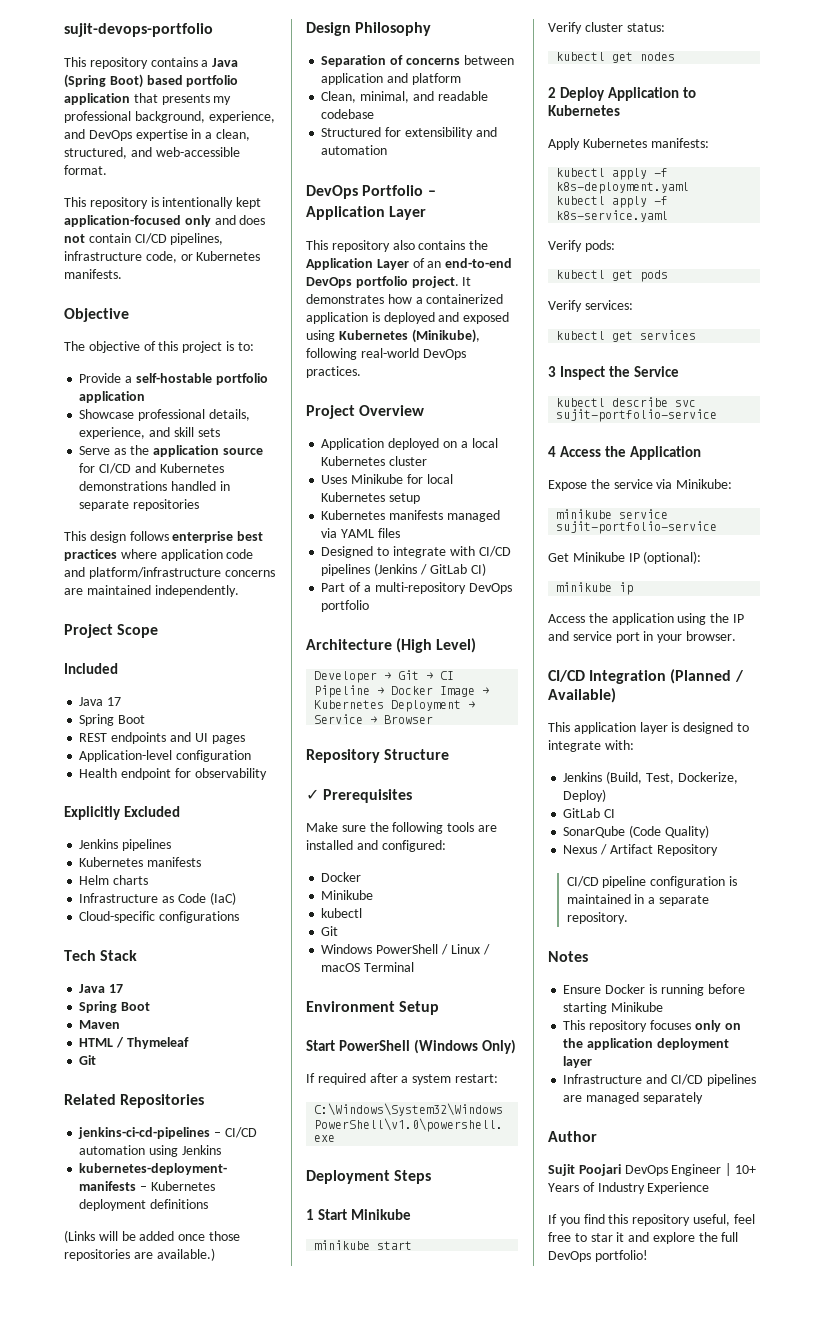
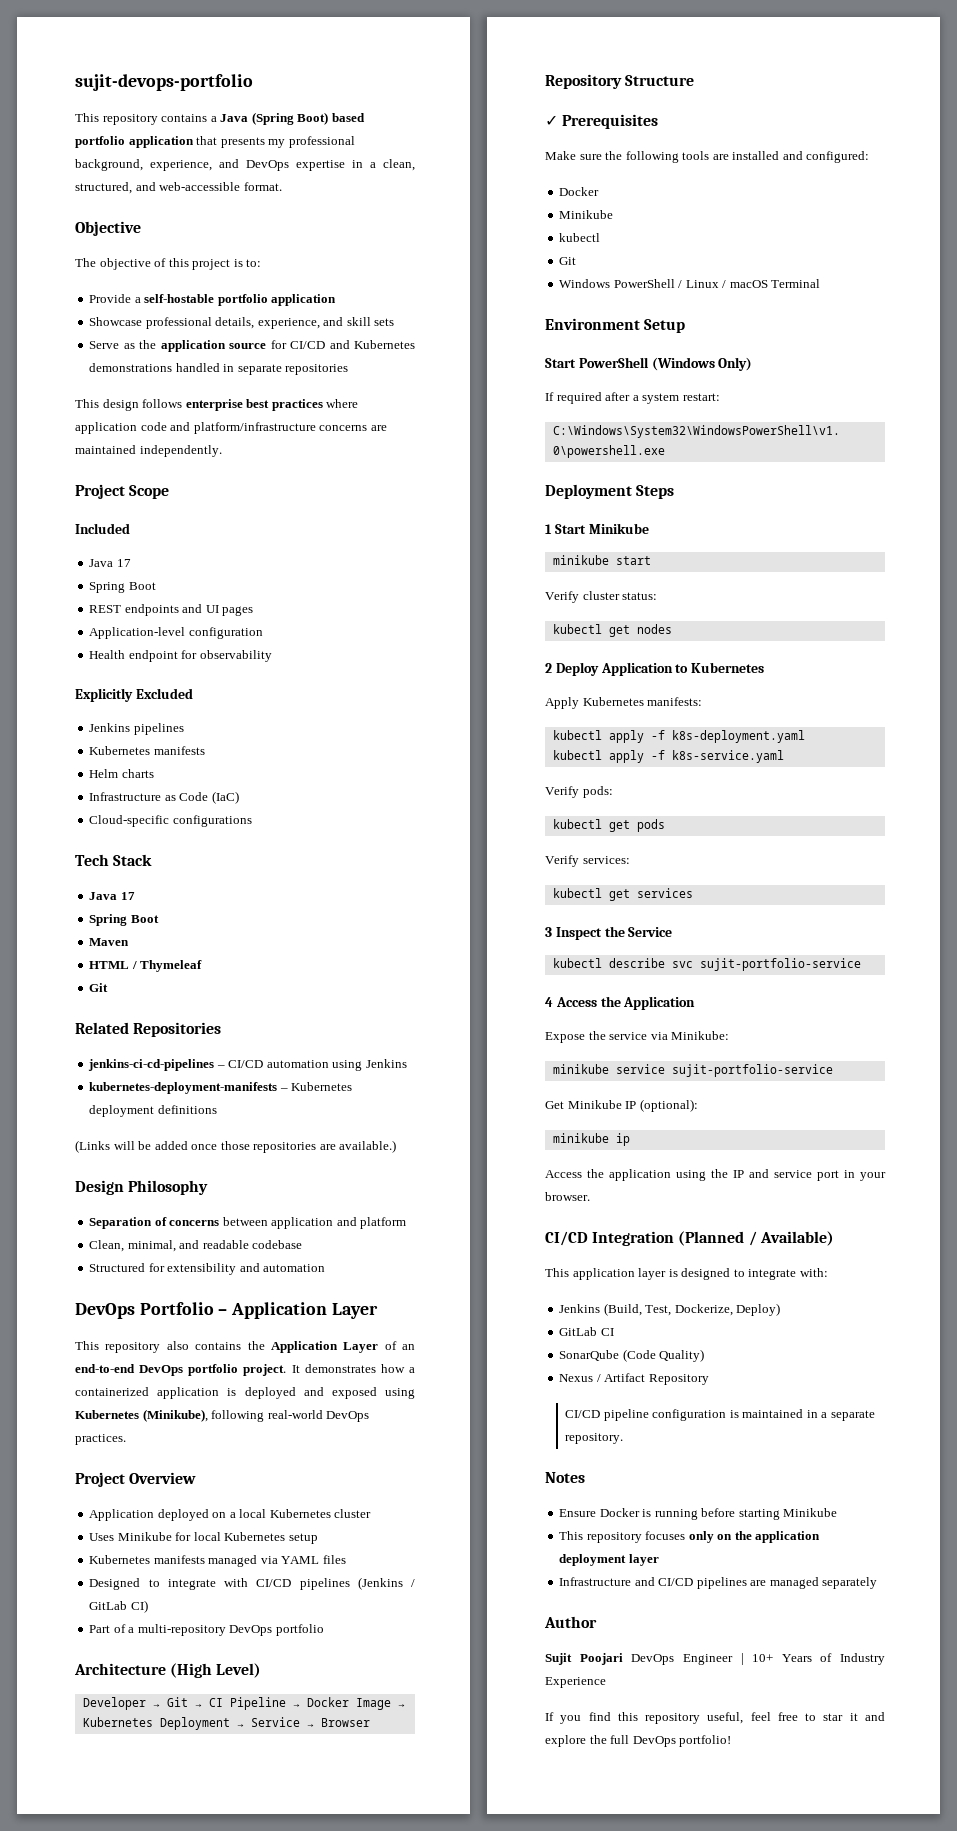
- This repository is intentionally kept application-focused only and does not contain CI/CD pipelines, infrastructure code, or Kubernetes manifests.

